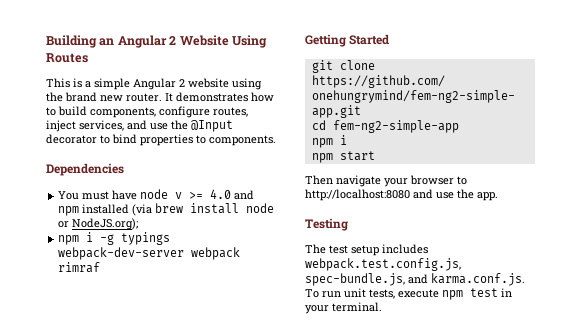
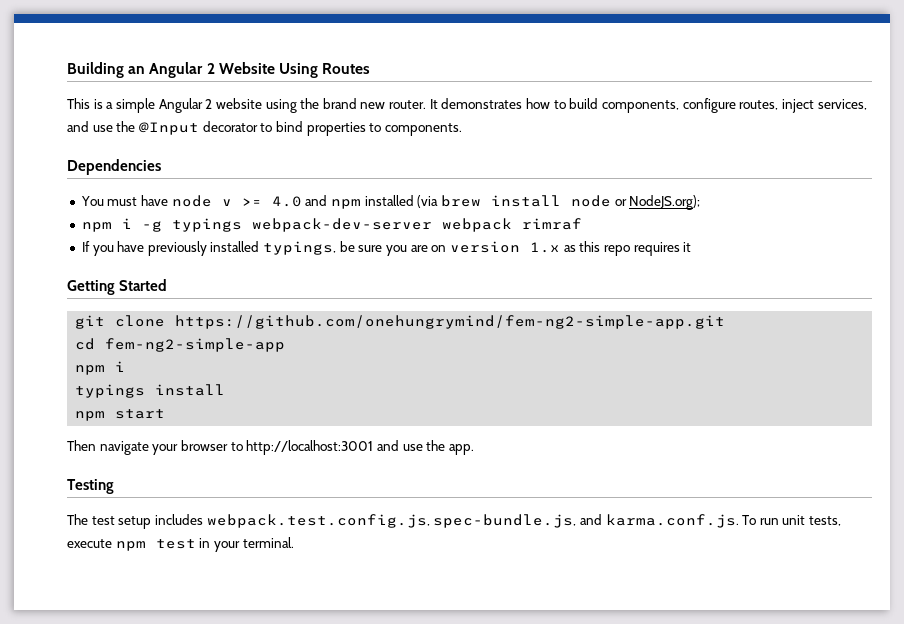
+ If you have previously installed typings, be sure you are on version 1.x as this repo requires it
+ typings install
- Then navigate your browser to http://localhost:8080 and use the app.
+ Then navigate your browser to http://localhost:3001 and use the app.

